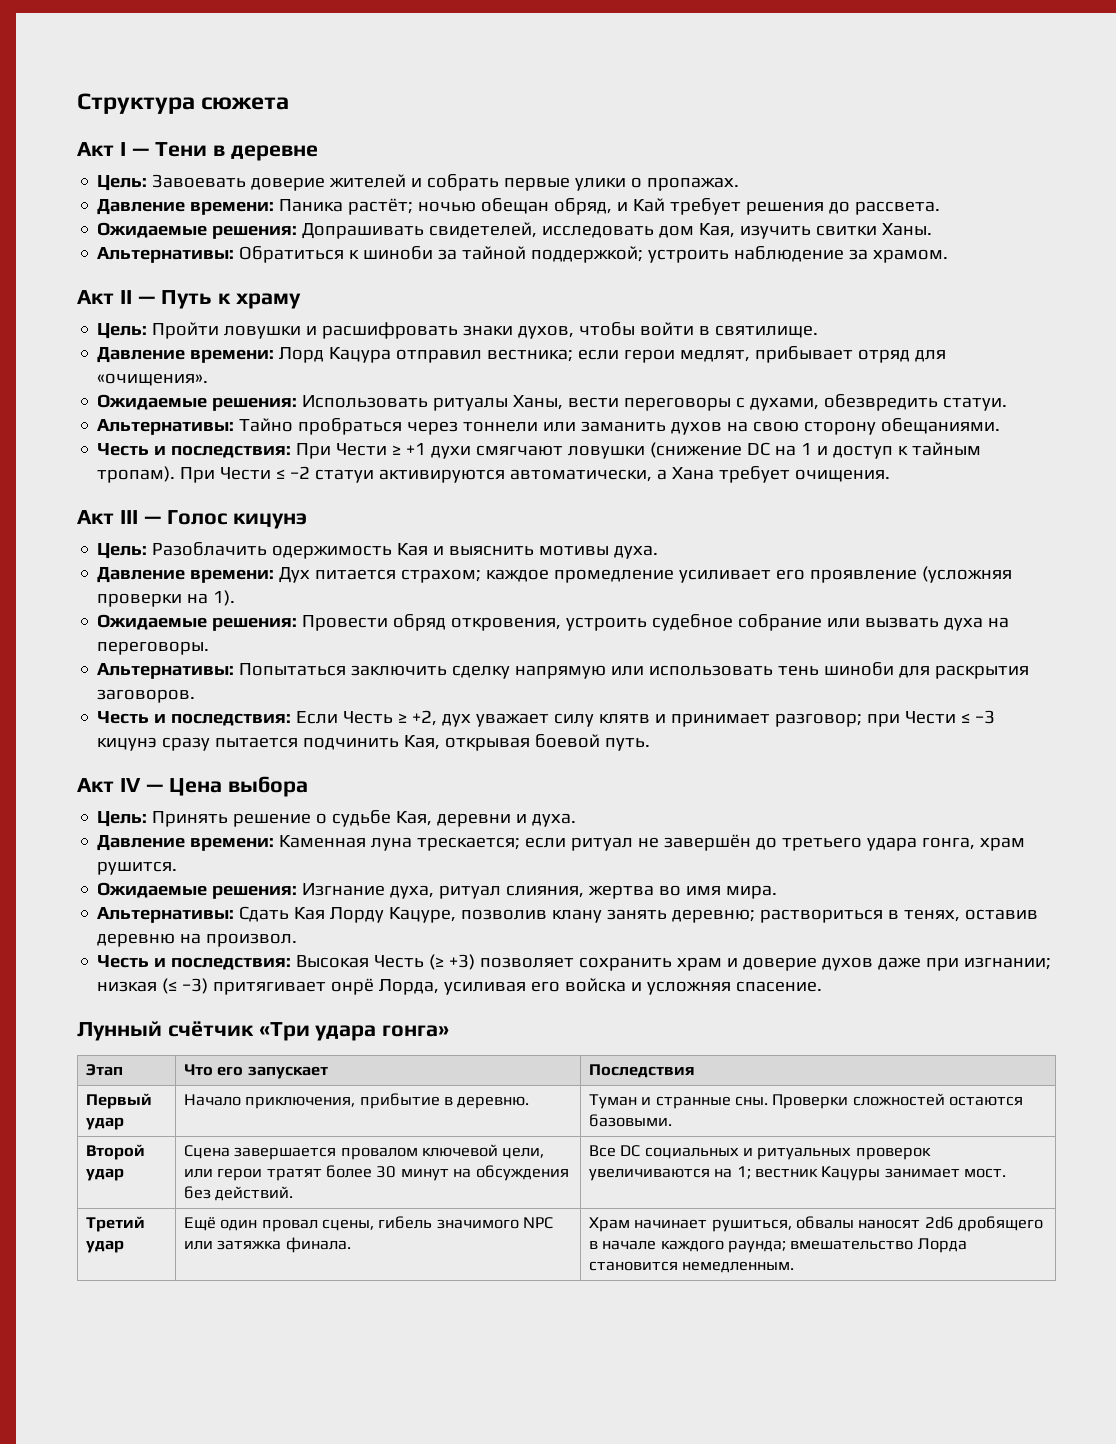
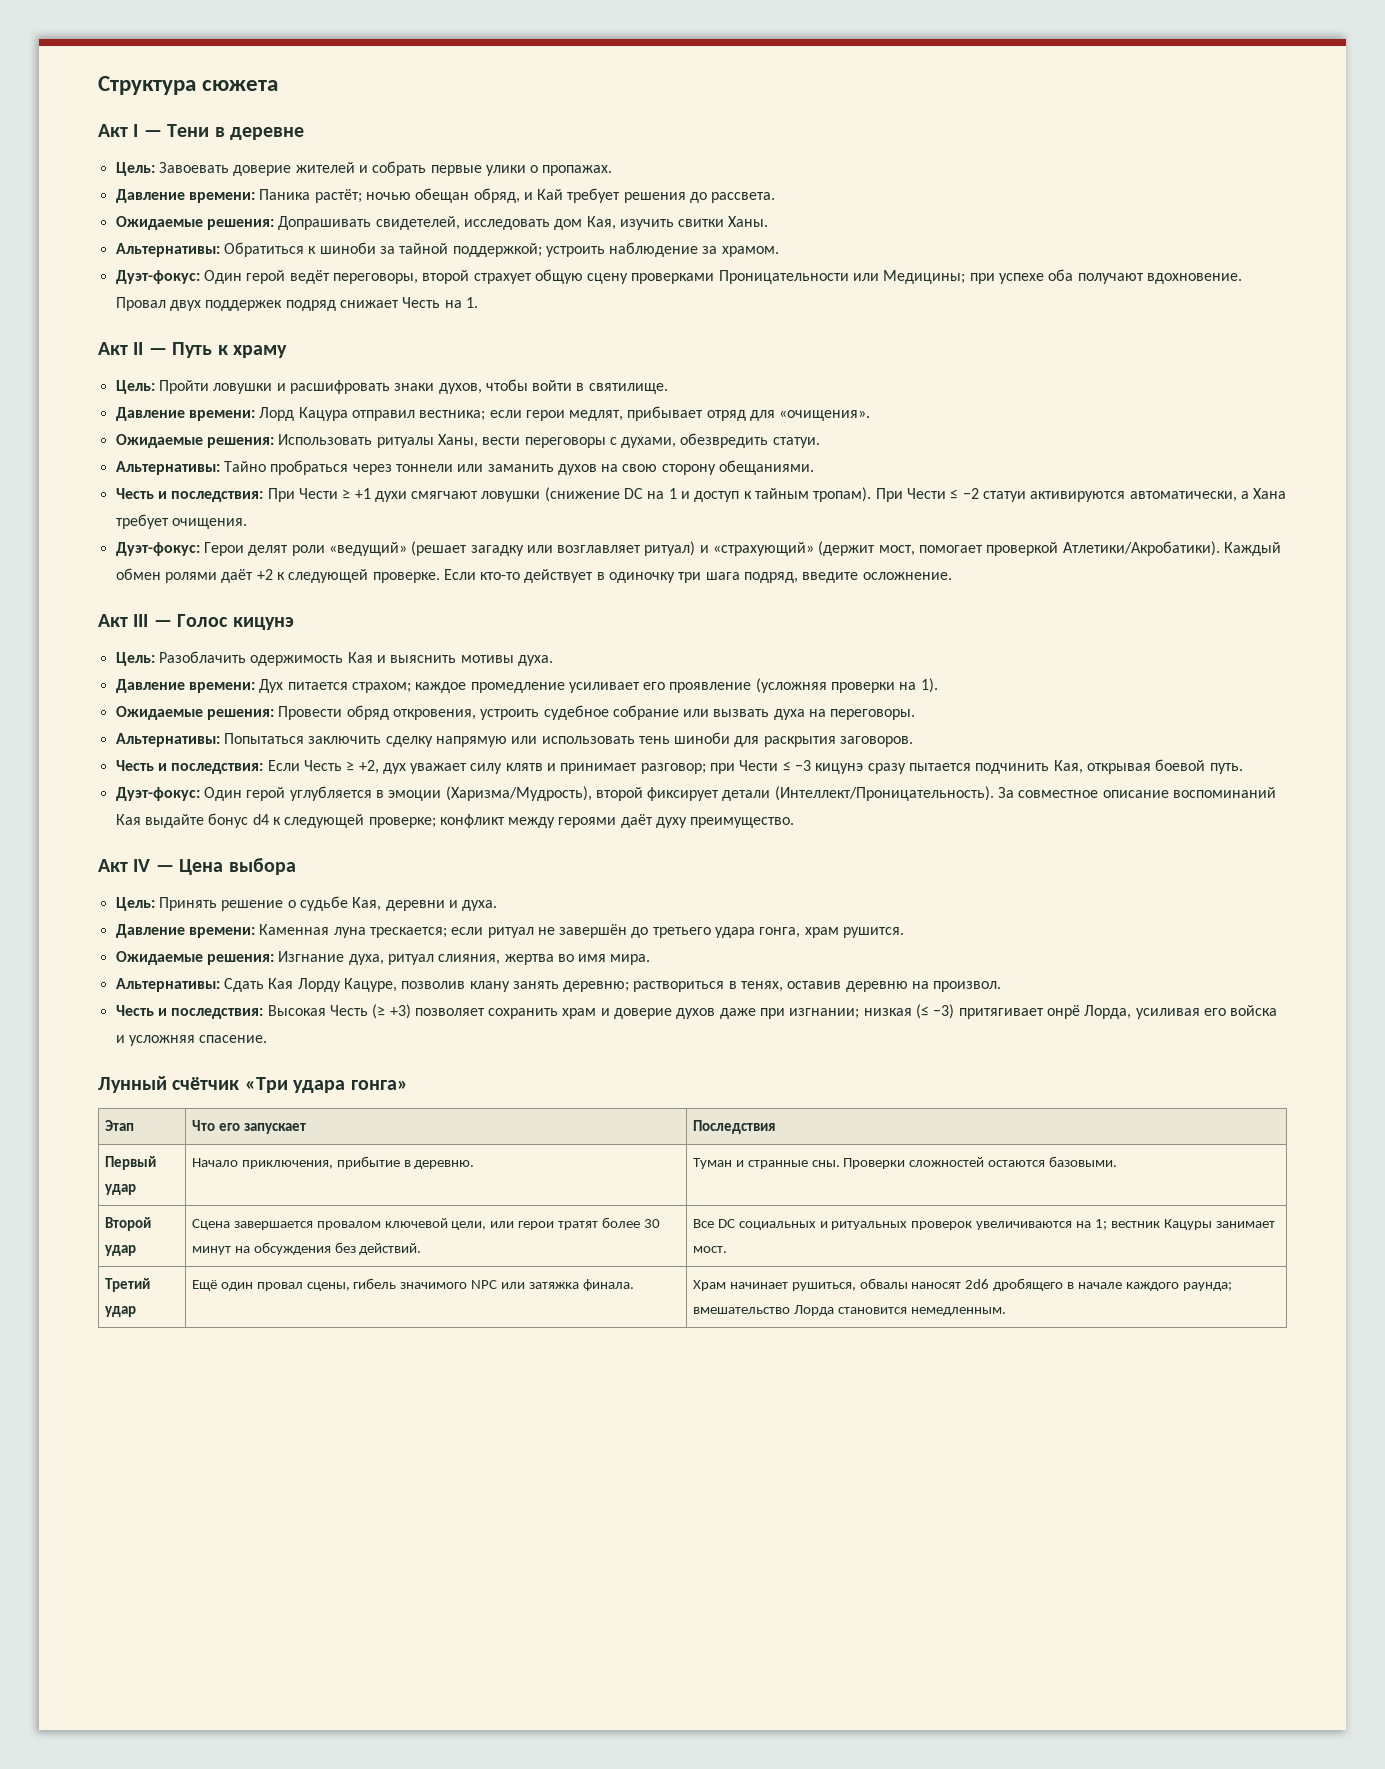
+ Дуэт-фокус: Один герой ведёт переговоры, второй страхует общую сцену проверками Проницательности или Медицины; при успехе оба получают вдохновение. Провал двух поддержек подряд снижает Честь на 1.
+ Дуэт-фокус: Герои делят роли «ведущий» (решает загадку или возглавляет ритуал) и «страхующий» (держит мост, помогает проверкой Атлетики/Акробатики). Каждый обмен ролями даёт +2 к следующей проверке. Если кто-то действует в одиночку три шага подряд, введите осложнение.
+ Дуэт-фокус: Один герой углубляется в эмоции (Харизма/Мудрость), второй фиксирует детали (Интеллект/Проницательность). За совместное описание воспоминаний Кая выдайте бонус d4 к следующей проверке; конфликт между героями даёт духу преимущество.

